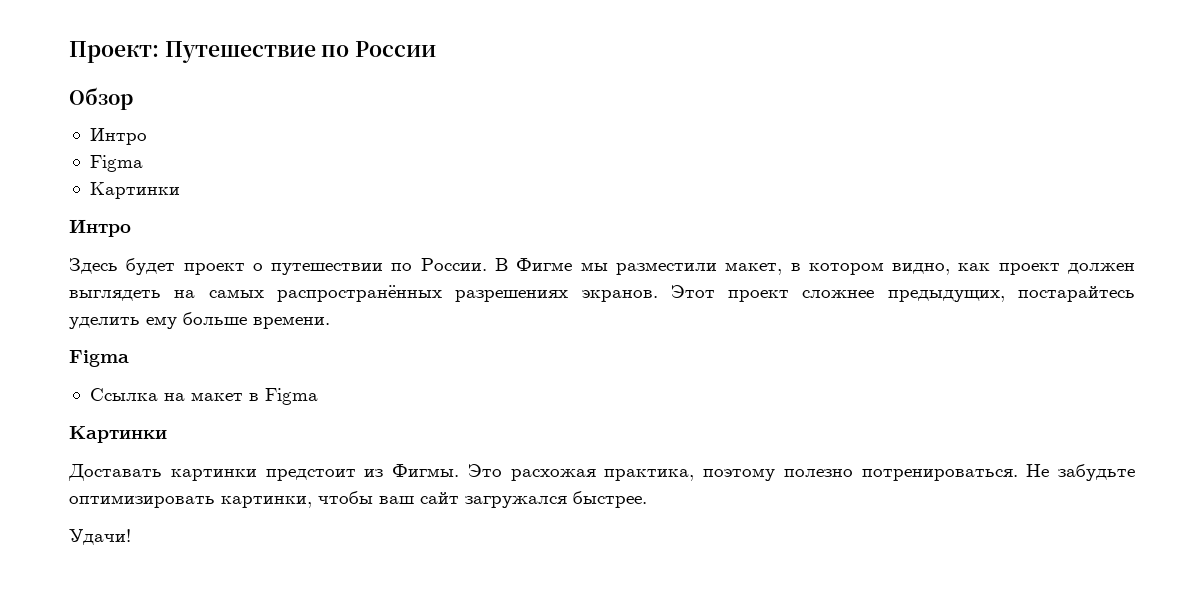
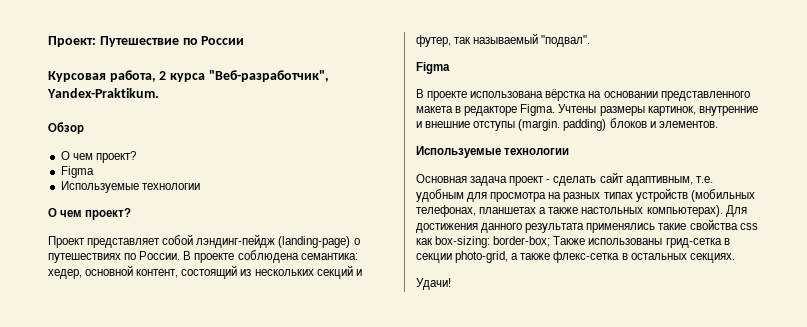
+ Курсовая работа, 2 курса "Веб-разработчик", Yandex-Praktikum.
  Обзор
- Интро
+ О чем проект?
  Figma
- Картинки
- Интро
- Здесь будет проект о путешествии по России. В Фигме мы разместили макет, в котором видно, как проект должен выглядеть на самых распространённых разрешениях экранов. Этот проект сложнее предыдущих, постарайтесь уделить ему больше времени.
+ Используемые технологии
+ О чем проект?
+ Проект представляет собой лэндинг-пейдж (landing-page) о путешествиях по России. В проекте соблюдена семантика: хедер, основной контент, состоящий из нескольких секций и футер, так называемый "подвал".
  Figma
- Ссылка на макет в Figma
- Картинки
- Доставать картинки предстоит из Фигмы. Это расхожая практика, поэтому полезно потренироваться. Не забудьте оптимизировать картинки, чтобы ваш сайт загружался быстрее.
+ В проекте использована вёрстка на основании представленного макета в редакторе Figma. Учтены размеры картинок, внутренние и внешние отступы (margin. padding) блоков и элементов.
+ Используемые технологии
+ Основная задача проект - сделать сайт адаптивным, т.е. удобным для просмотра на разных типах устройств (мобильных телефонах, планшетах а также настольных компьютерах). Для достижения данного результата применялись такие свойства css как box-sizing: border-box; Также использованы грид-сетка в секции photo-grid, а также флекс-сетка в остальных секциях.

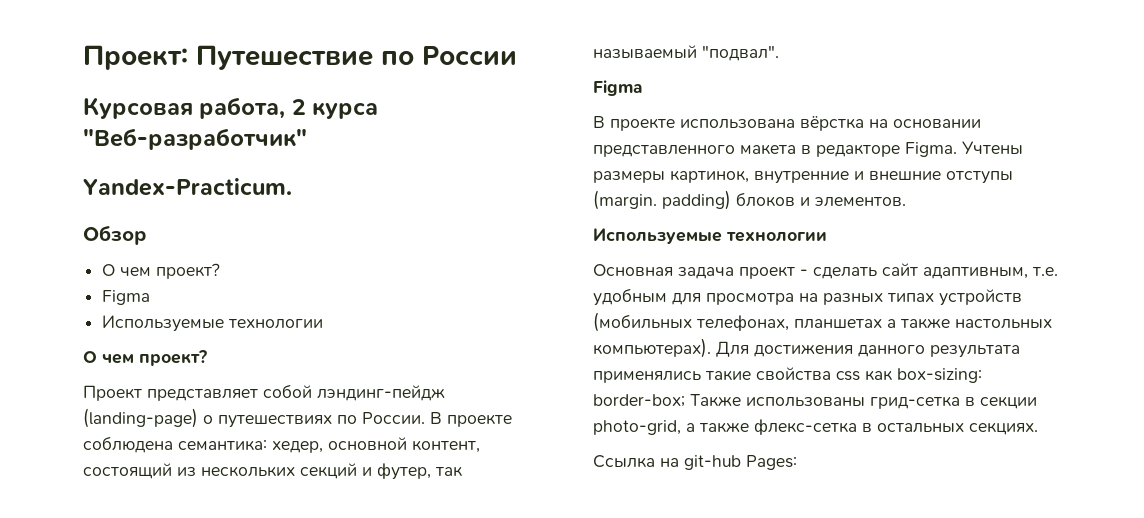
- Курсовая работа, 2 курса "Веб-разработчик", Yandex-Praktikum.
+ Курсовая работа, 2 курса "Веб-разработчик"
+ Yandex-Practicum.
- Удачи!
+ Ссылка на git-hub Pages:

